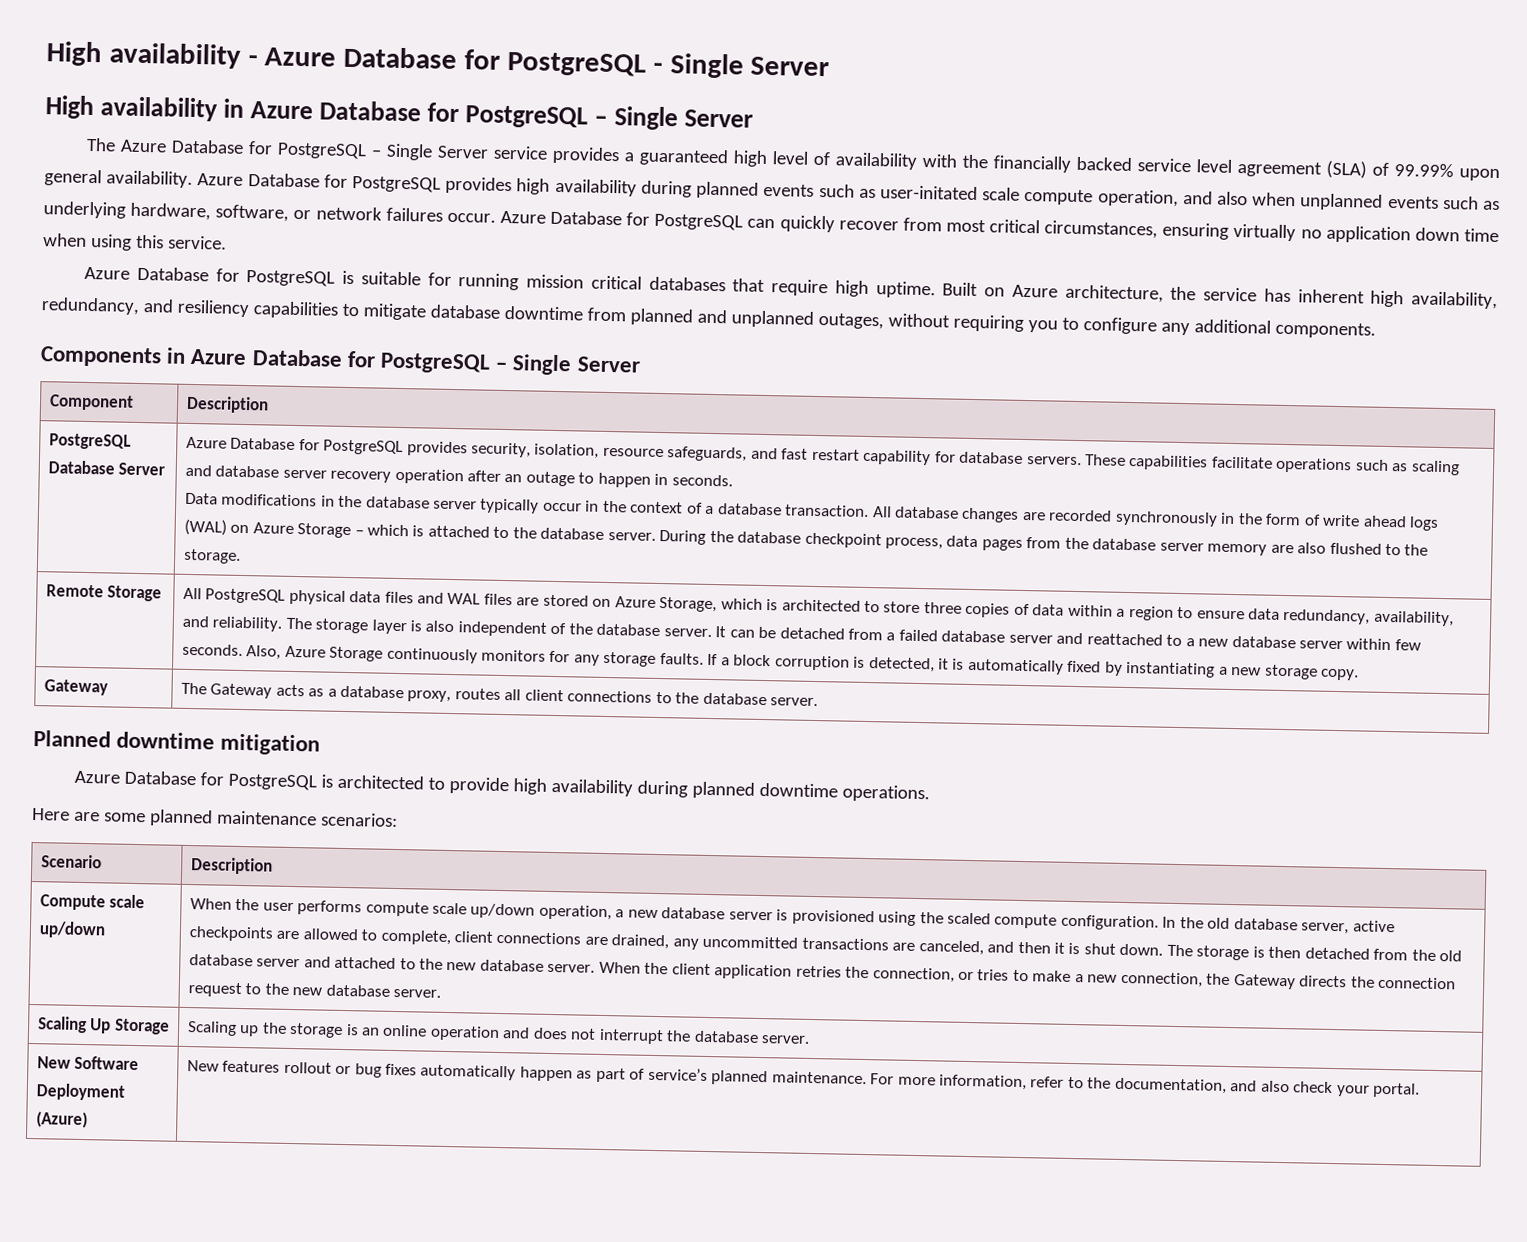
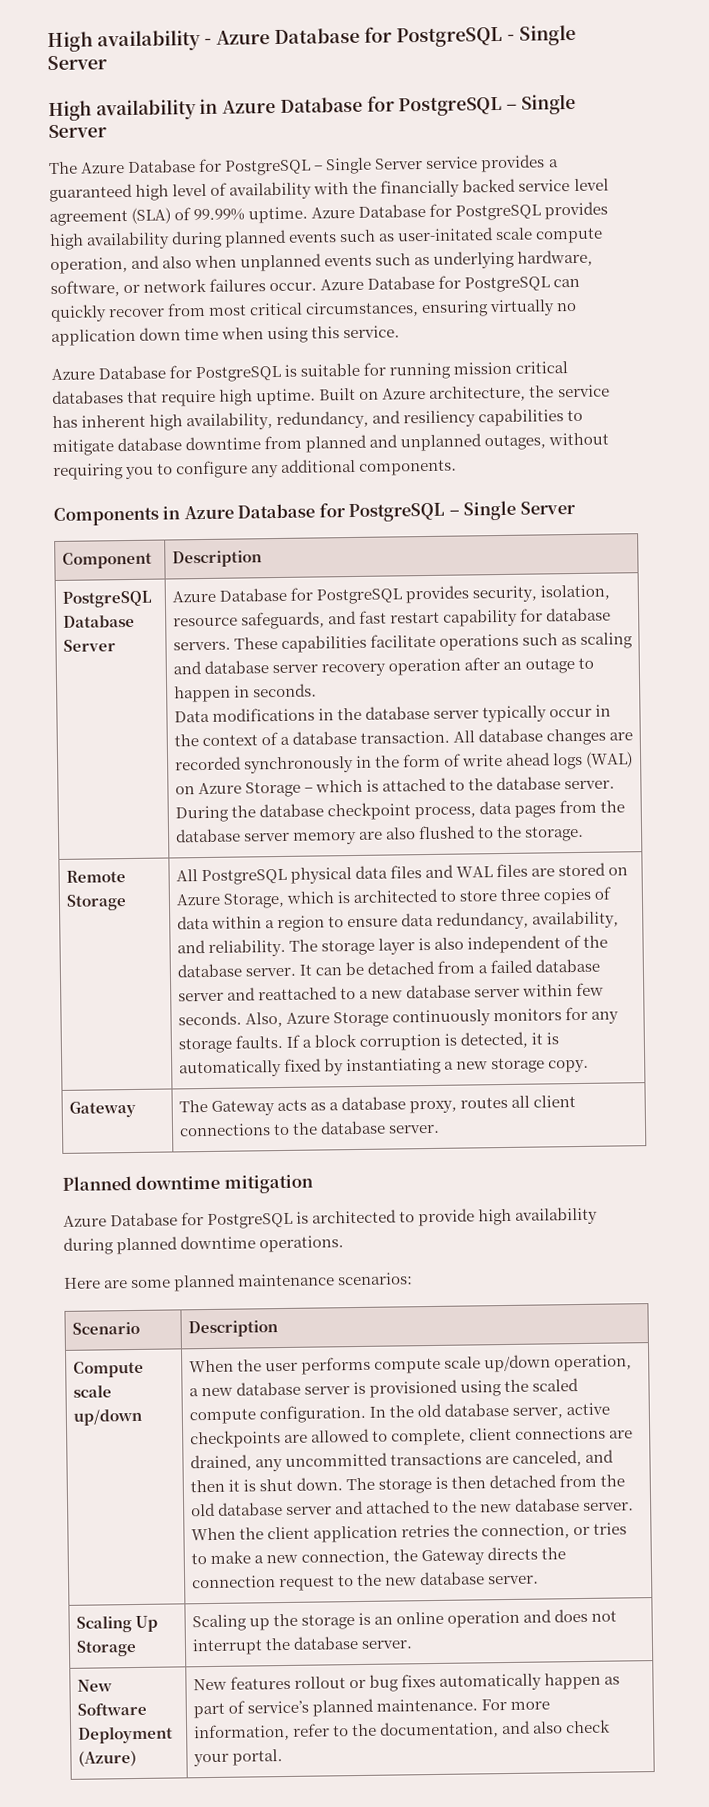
- The Azure Database for PostgreSQL – Single Server service provides a guaranteed high level of availability with the financially backed service level agreement (SLA) of 99.99% upon general availability.
+ The Azure Database for PostgreSQL – Single Server service provides a guaranteed high level of availability with the financially backed service level agreement (SLA) of 99.99% uptime.

